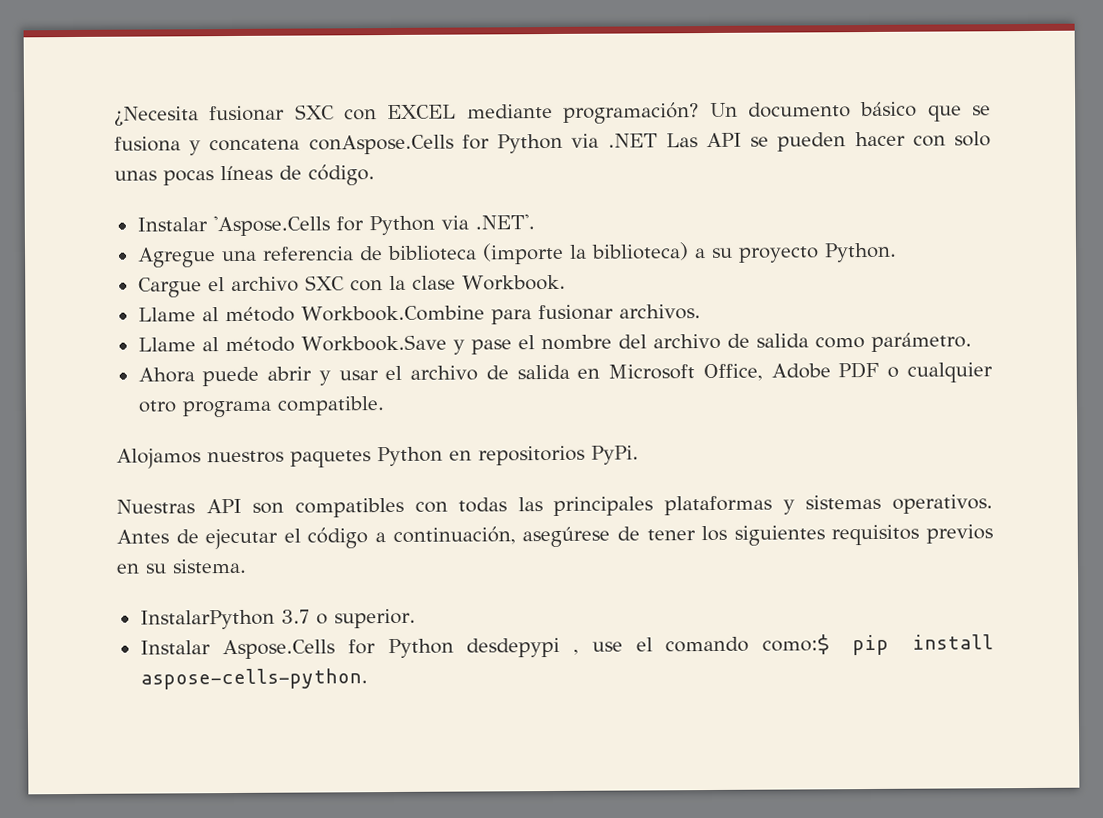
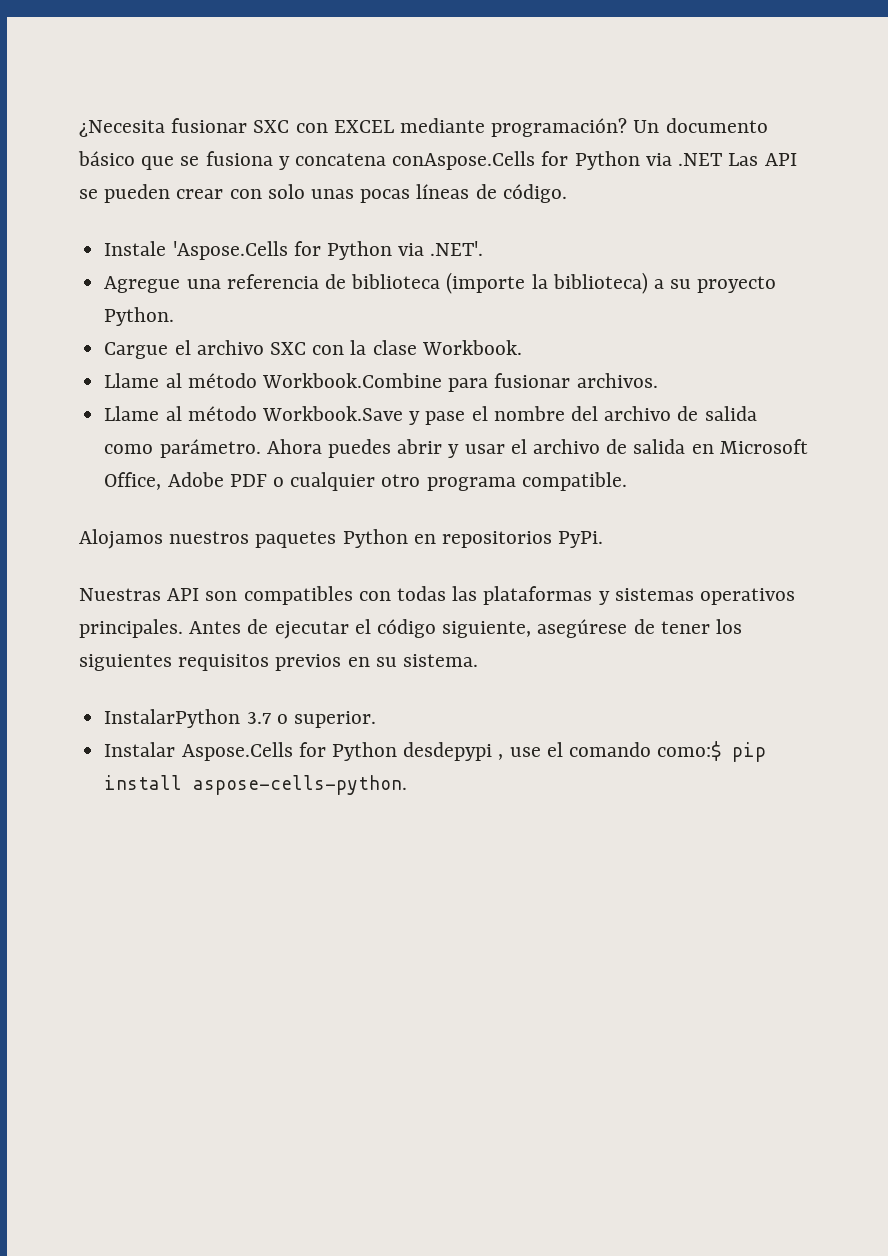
- Un documento básico que se fusiona y concatena conAspose.Cells for Python via .NET Las API se pueden hacer con solo unas pocas líneas de código.
+ Un documento básico que se fusiona y concatena conAspose.Cells for Python via .NET Las API se pueden crear con solo unas pocas líneas de código.
- Instalar 'Aspose.Cells for Python via .NET'.
+ Instale 'Aspose.Cells for Python via .NET'.
- Llame al método Workbook.Save y pase el nombre del archivo de salida como parámetro.
- Ahora puede abrir y usar el archivo de salida en Microsoft Office, Adobe PDF o cualquier otro programa compatible.
+ Llame al método Workbook.Save y pase el nombre del archivo de salida como parámetro. Ahora puedes abrir y usar el archivo de salida en Microsoft Office, Adobe PDF o cualquier otro programa compatible.
- Nuestras API son compatibles con todas las principales plataformas y sistemas operativos.
+ Nuestras API son compatibles con todas las plataformas y sistemas operativos principales.
- Antes de ejecutar el código a continuación, asegúrese de tener los siguientes requisitos previos en su sistema.
+ Antes de ejecutar el código siguiente, asegúrese de tener los siguientes requisitos previos en su sistema.

